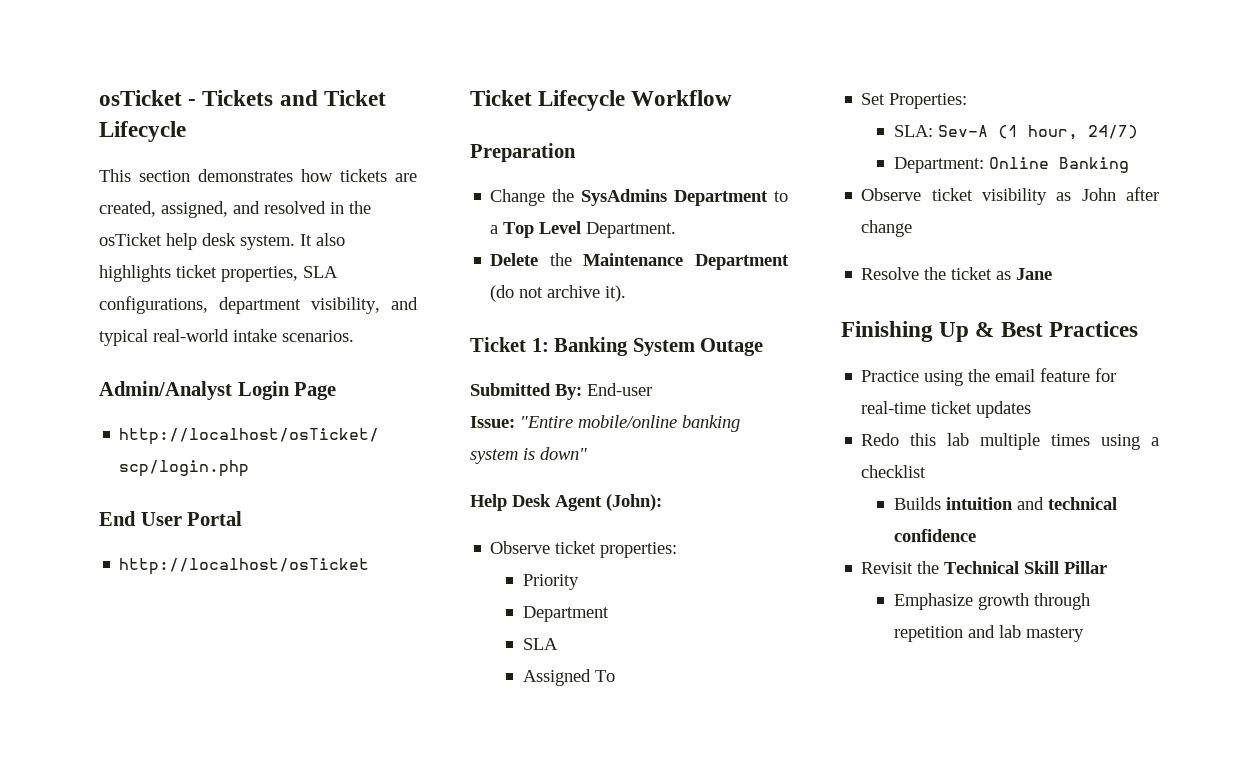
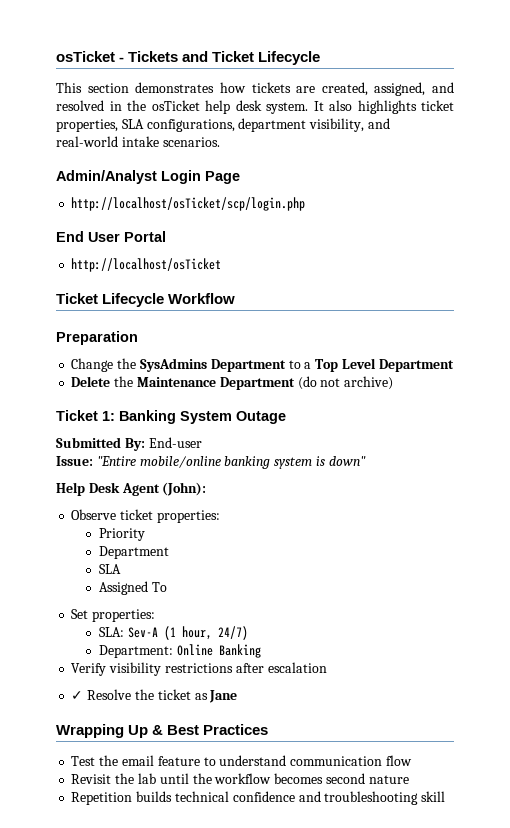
- It also highlights ticket properties, SLA configurations, department visibility, and typical real-world intake scenarios.
+ It also highlights ticket properties, SLA configurations, department visibility, and real-world intake scenarios.
- Change the SysAdmins Department to a Top Level Department.
+ Change the SysAdmins Department to a Top Level Department
- Delete the Maintenance Department (do not archive it).
+ Delete the Maintenance Department (do not archive)
- Set Properties:
+ Set properties:
- Observe ticket visibility as John after change
- Resolve the ticket as Jane
+ Verify visibility restrictions after escalation
+ ✓ Resolve the ticket as Jane
- Finishing Up & Best Practices
+ Wrapping Up & Best Practices
- Practice using the email feature for real-time ticket updates
- Redo this lab multiple times using a checklist
- Builds intuition and technical confidence
- Revisit the Technical Skill Pillar
- Emphasize growth through repetition and lab mastery
+ Test the email feature to understand communication flow
+ Revisit the lab until the workflow becomes second nature
+ Repetition builds technical confidence and troubleshooting skill

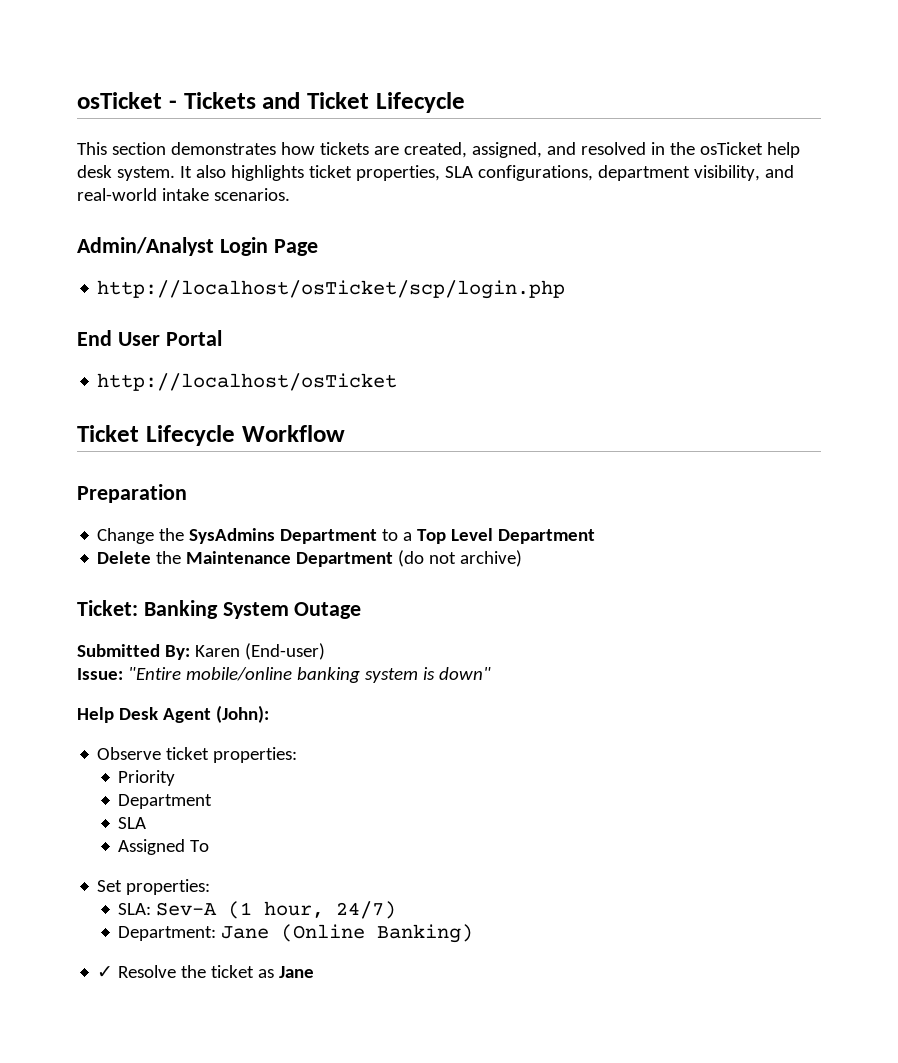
- Ticket 1: Banking System Outage
+ Ticket: Banking System Outage
- Submitted By: End-user
+ Submitted By: Karen (End-user)
- Department: Online Banking
- Verify visibility restrictions after escalation
+ Department: Jane (Online Banking)
- Wrapping Up & Best Practices
- Test the email feature to understand communication flow
- Revisit the lab until the workflow becomes second nature
- Repetition builds technical confidence and troubleshooting skill

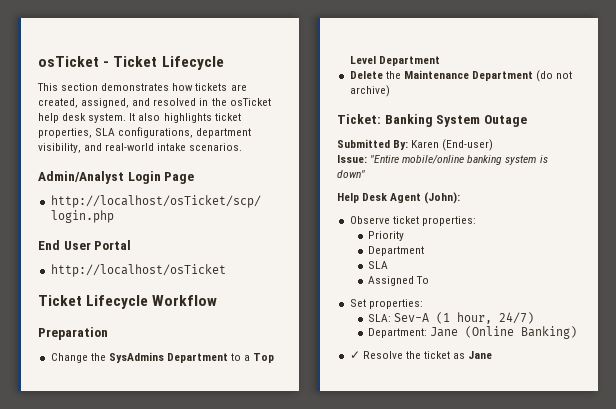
- osTicket - Tickets and Ticket Lifecycle
+ osTicket - Ticket Lifecycle

